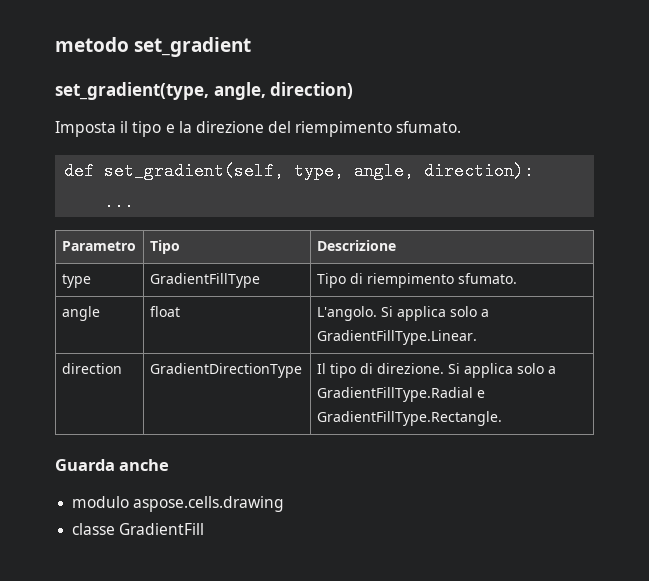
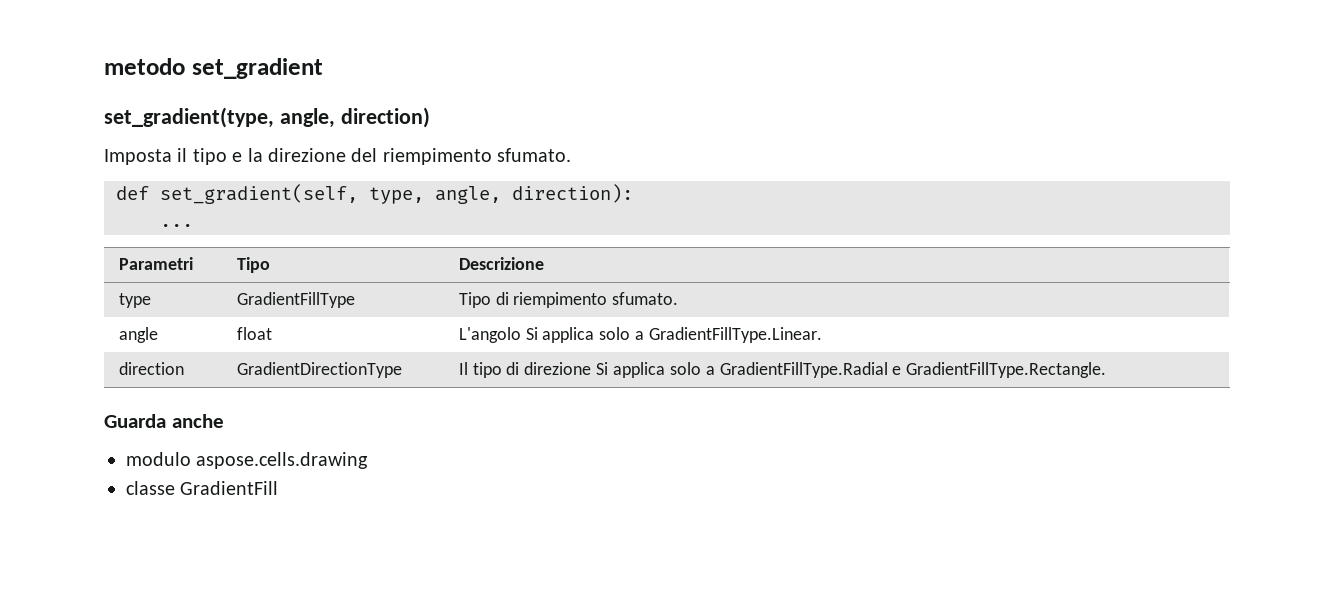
- Parametro | Tipo | Descrizione
+ Parametri | Tipo | Descrizione
- angle | float | L'angolo. Si applica solo a GradientFillType.Linear.
+ angle | float | L'angolo Si applica solo a GradientFillType.Linear.
- direction | GradientDirectionType | Il tipo di direzione. Si applica solo a GradientFillType.Radial e GradientFillType.Rectangle.
+ direction | GradientDirectionType | Il tipo di direzione Si applica solo a GradientFillType.Radial e GradientFillType.Rectangle.

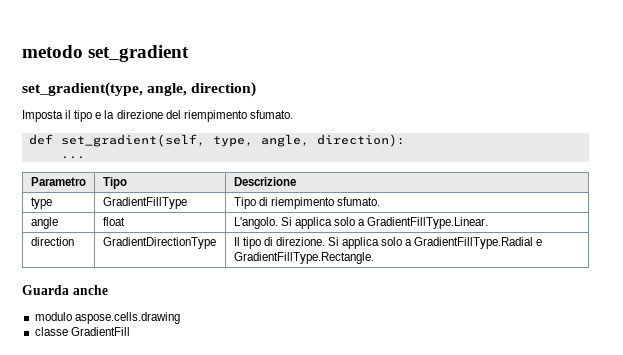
- Parametri | Tipo | Descrizione
+ Parametro | Tipo | Descrizione
- angle | float | L'angolo Si applica solo a GradientFillType.Linear.
+ angle | float | L'angolo. Si applica solo a GradientFillType.Linear.
- direction | GradientDirectionType | Il tipo di direzione Si applica solo a GradientFillType.Radial e GradientFillType.Rectangle.
+ direction | GradientDirectionType | Il tipo di direzione. Si applica solo a GradientFillType.Radial e GradientFillType.Rectangle.

